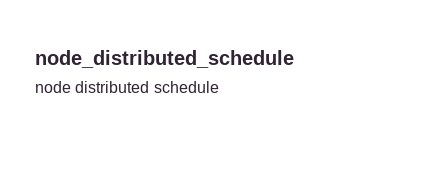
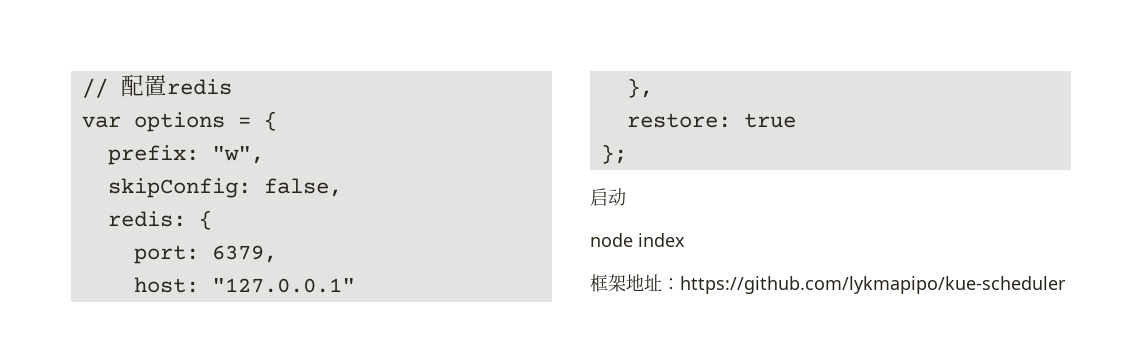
- node_distributed_schedule
- node distributed schedule
+ // 配置redis
+ var options = {
+ prefix: "w",
+ skipConfig: false,
+ redis: {
+ port: 6379,
+ host: "127.0.0.1"
+ },
+ restore: true
+ };
+ 启动
+ node index
+ 框架地址：https://github.com/lykmapipo/kue-scheduler

